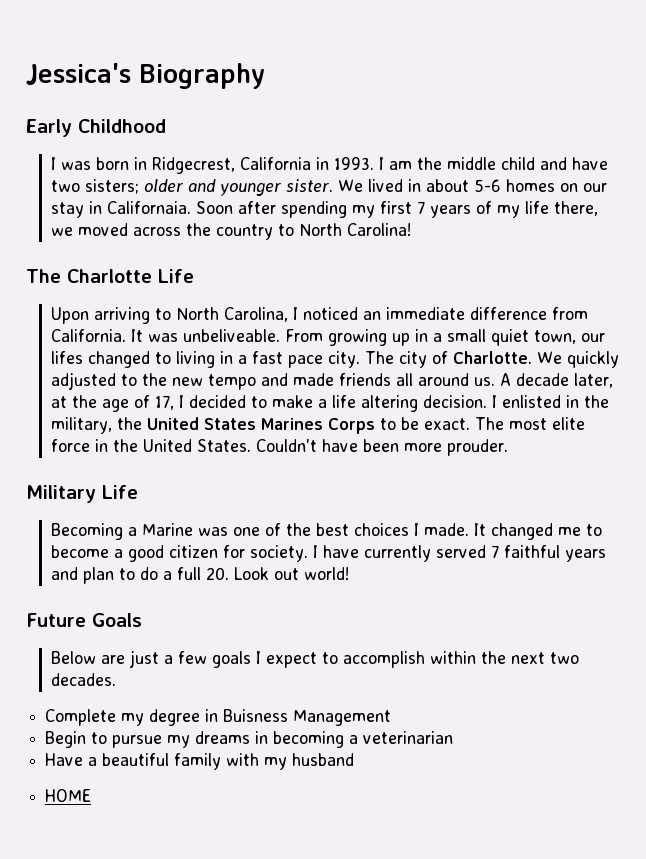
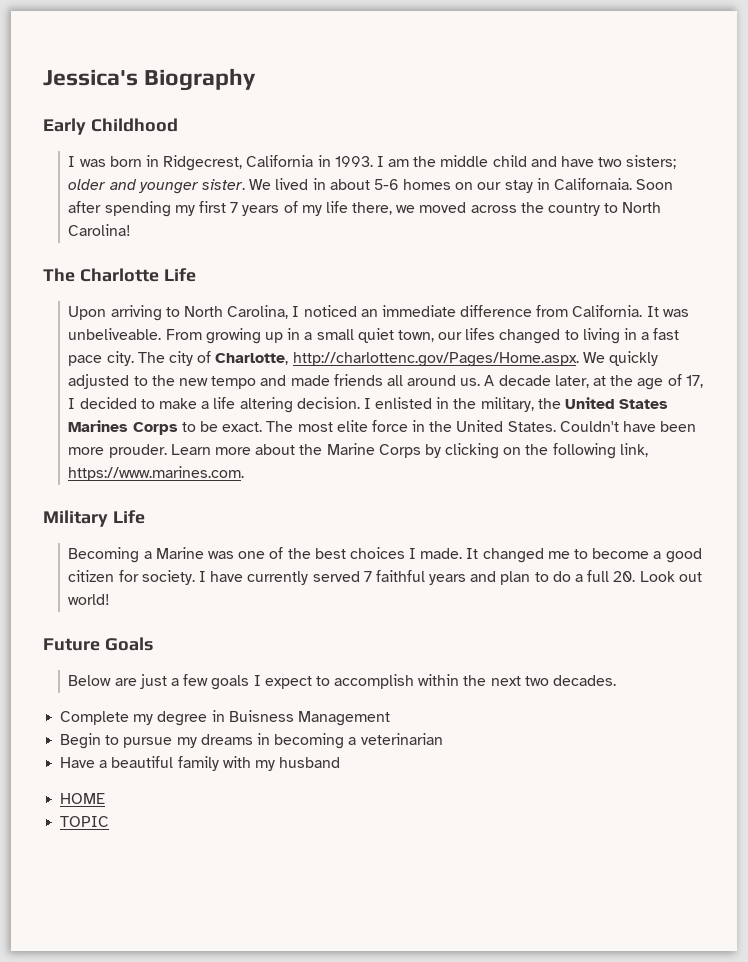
- The city of Charlotte. We quickly adjusted to the new tempo and made friends all around us.
+ The city of Charlotte, http://charlottenc.gov/Pages/Home.aspx. We quickly adjusted to the new tempo and made friends all around us.
+ Learn more about the Marine Corps by clicking on the following link, https://www.marines.com.
+ TOPIC

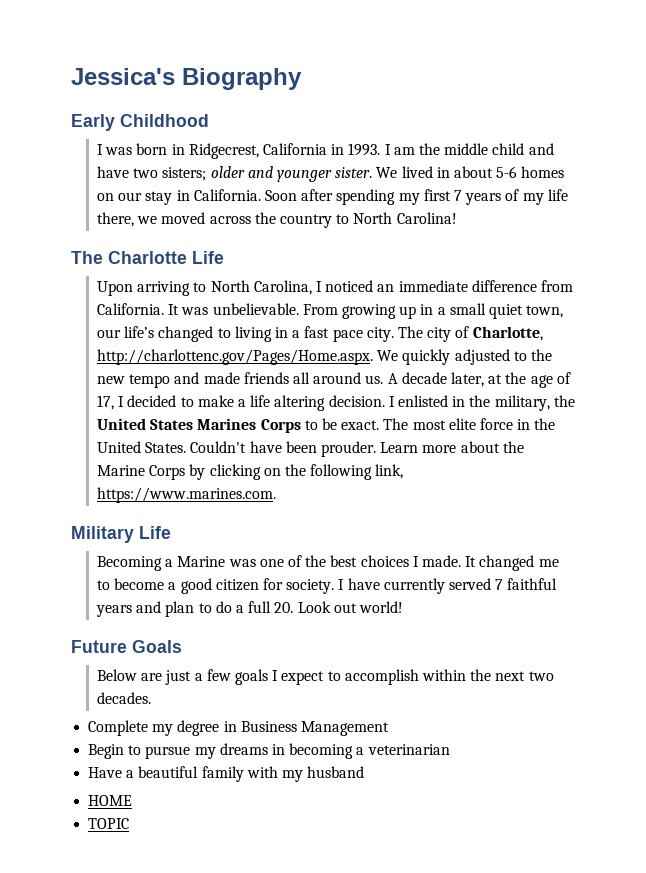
- We lived in about 5-6 homes on our stay in Californaia.
+ We lived in about 5-6 homes on our stay in California.
- It was unbeliveable.
+ It was unbelievable.
- From growing up in a small quiet town, our lifes changed to living in a fast pace city.
+ From growing up in a small quiet town, our life’s changed to living in a fast pace city.
- Couldn't have been more prouder.
+ Couldn't have been prouder.
- Complete my degree in Buisness Management
+ Complete my degree in Business Management

